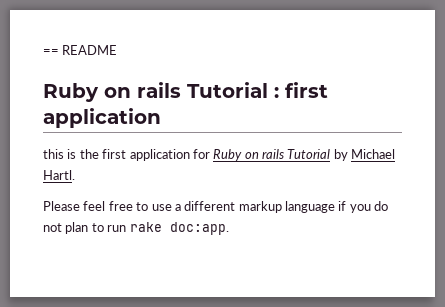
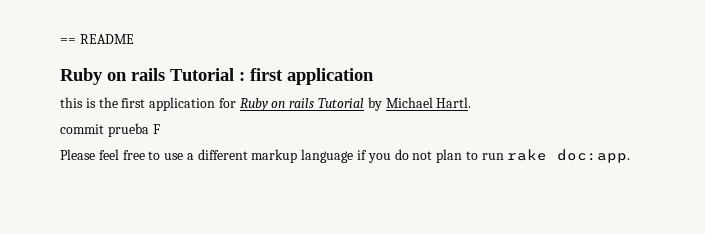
+ commit prueba F

